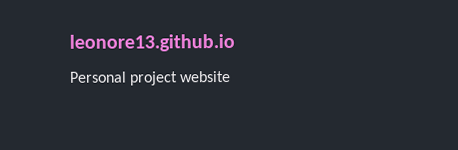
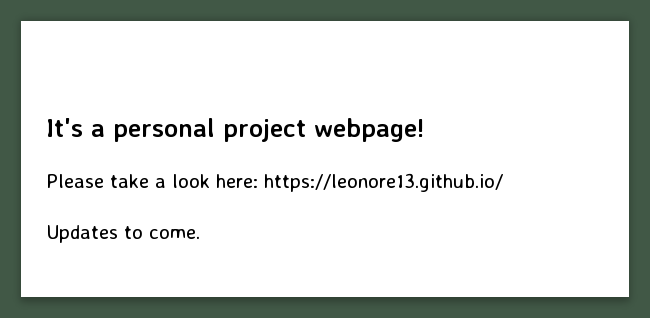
- leonore13.github.io
- Personal project website
+ It's a personal project webpage!
+ Please take a look here: https://leonore13.github.io/
+ Updates to come.

